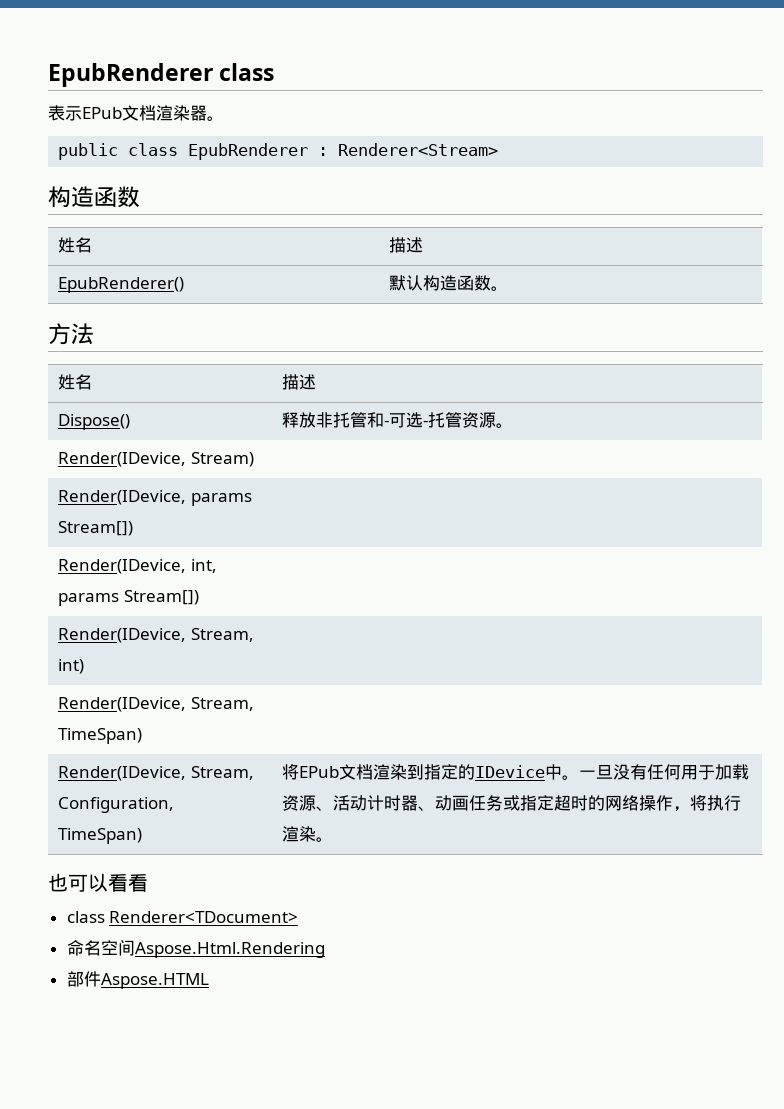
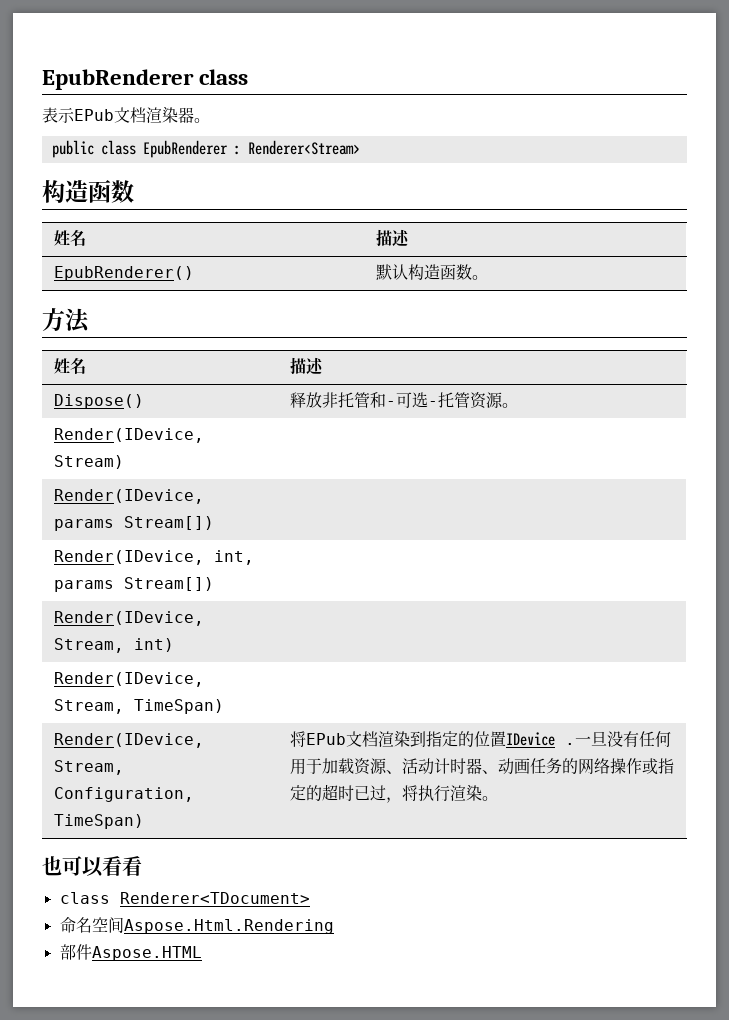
- Render(IDevice, Stream, Configuration, TimeSpan) | 将EPub文档渲染到指定的IDevice中。一旦没有任何用于加载资源、活动计时器、动画任务或指定超时的网络操作，将执行渲染。
+ Render(IDevice, Stream, Configuration, TimeSpan) | 将EPub文档渲染到指定的位置IDevice .一旦没有任何用于加载资源、活动计时器、动画任务的网络操作或指定的超时已过，将执行渲染。

